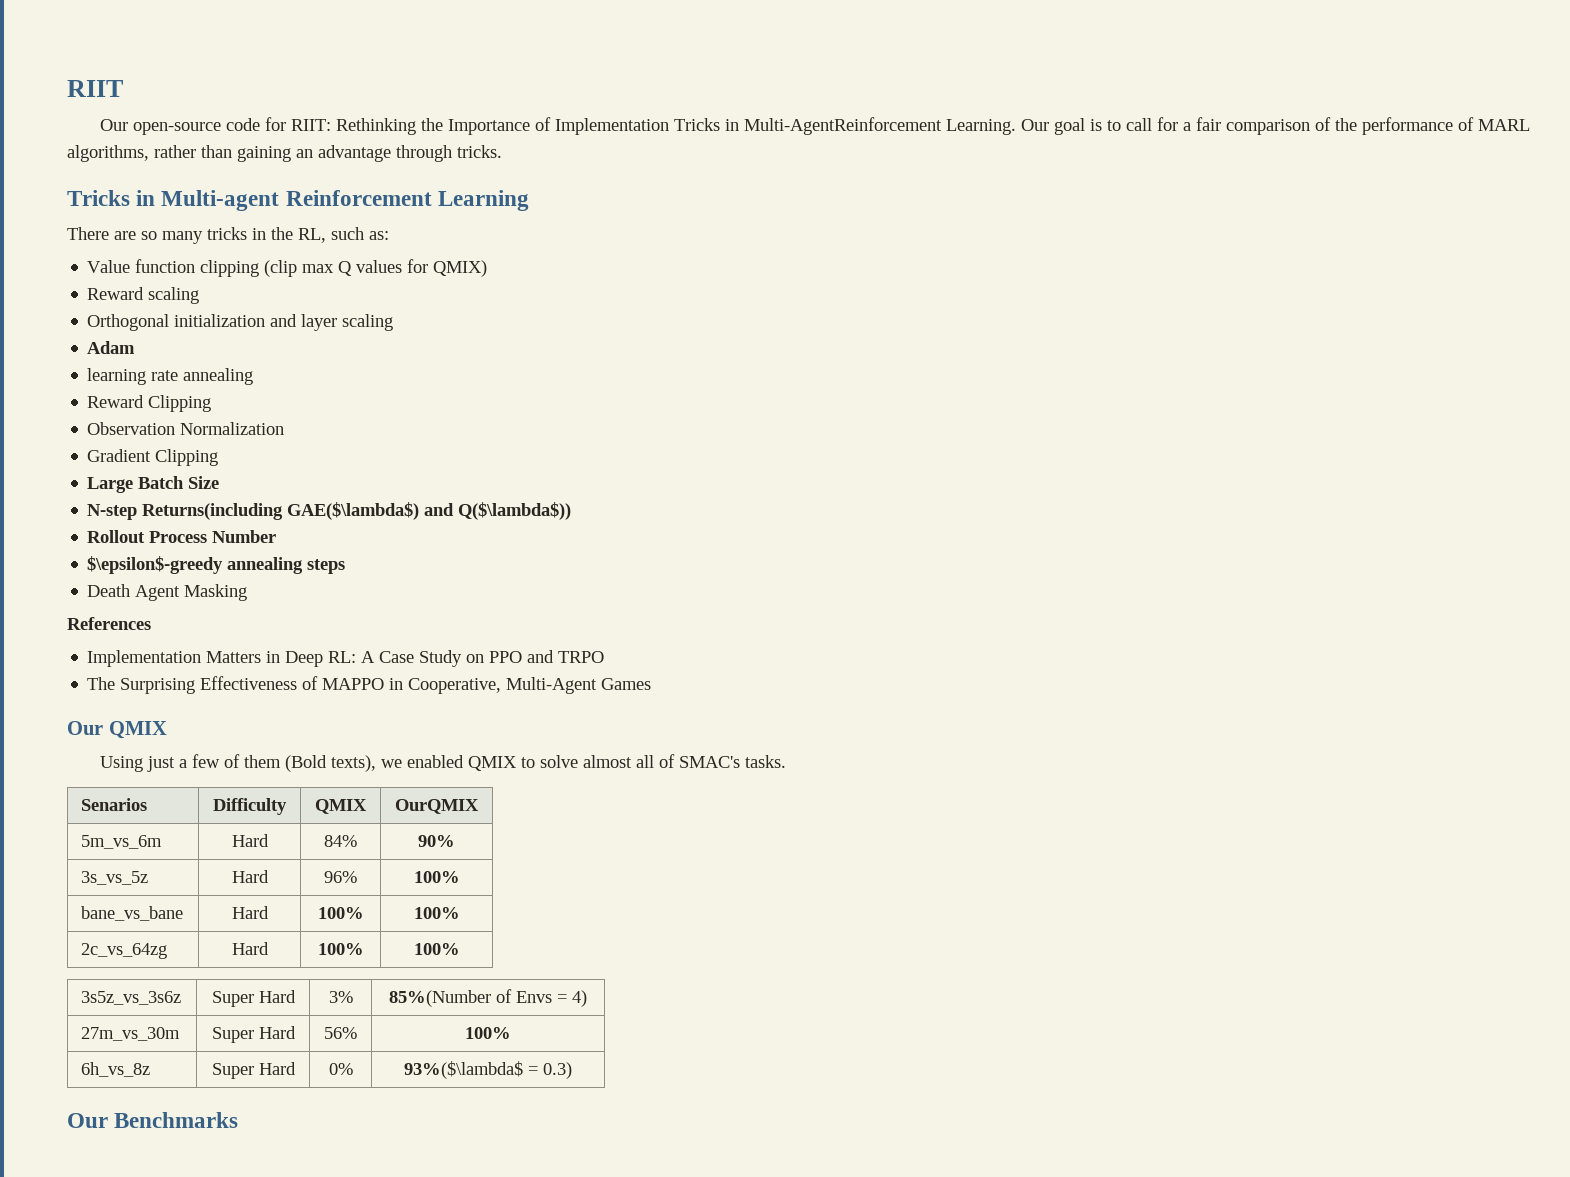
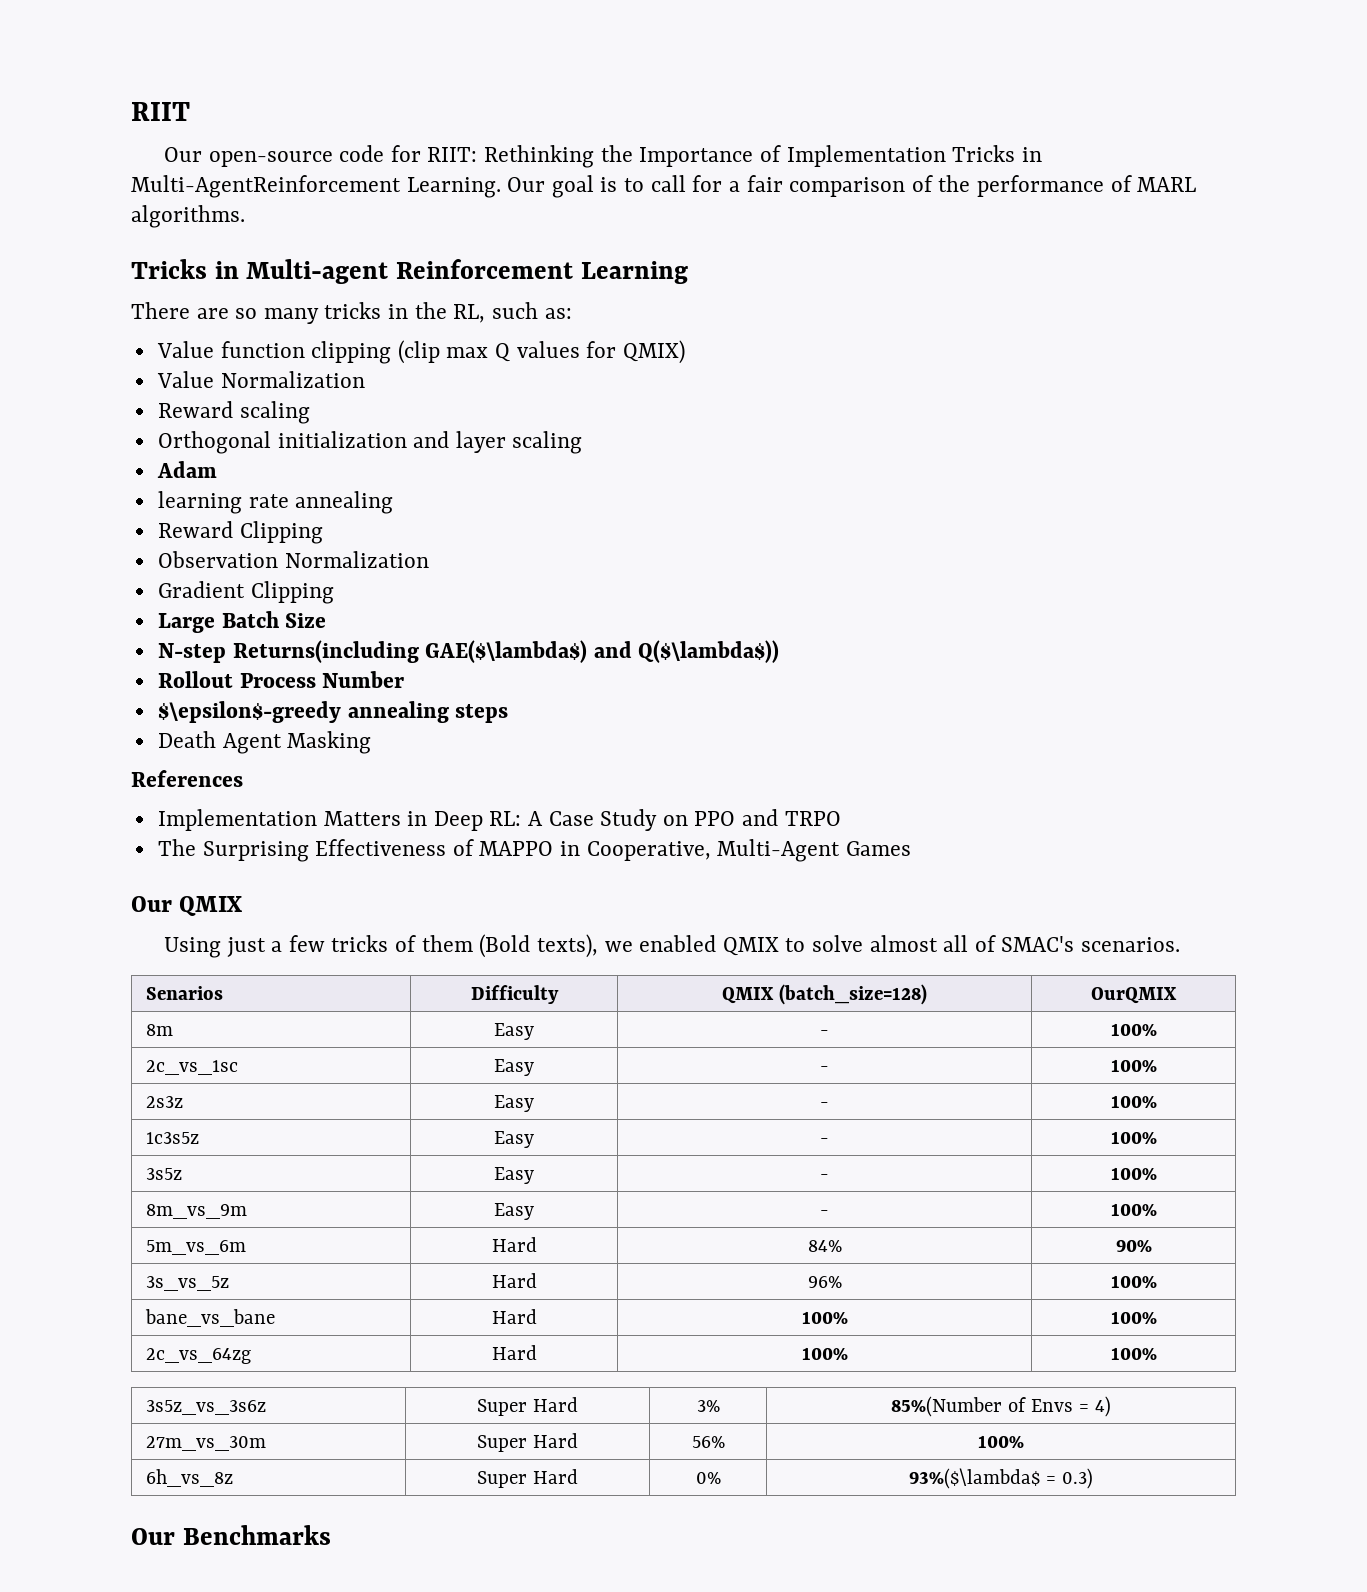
- Our goal is to call for a fair comparison of the performance of MARL algorithms, rather than gaining an advantage through tricks.
+ Our goal is to call for a fair comparison of the performance of MARL algorithms.
+ Value Normalization
- Using just a few of them (Bold texts), we enabled QMIX to solve almost all of SMAC's tasks.
+ Using just a few tricks of them (Bold texts), we enabled QMIX to solve almost all of SMAC's scenarios.
- Senarios | Difficulty | QMIX | OurQMIX
+ Senarios | Difficulty | QMIX (batch_size=128) | OurQMIX
+ 8m | Easy | - | 100%
+ 2c_vs_1sc | Easy | - | 100%
+ 2s3z | Easy | - | 100%
+ 1c3s5z | Easy | - | 100%
+ 3s5z | Easy | - | 100%
+ 8m_vs_9m | Easy | - | 100%

